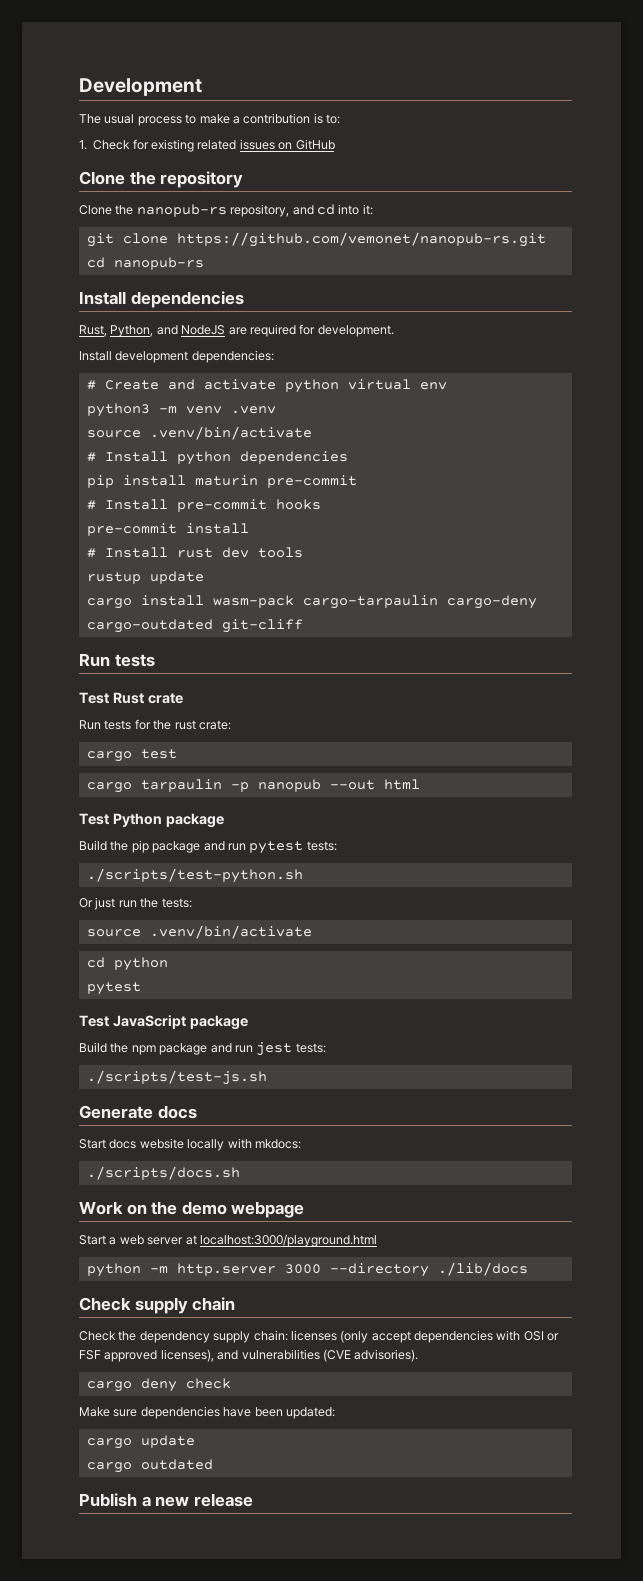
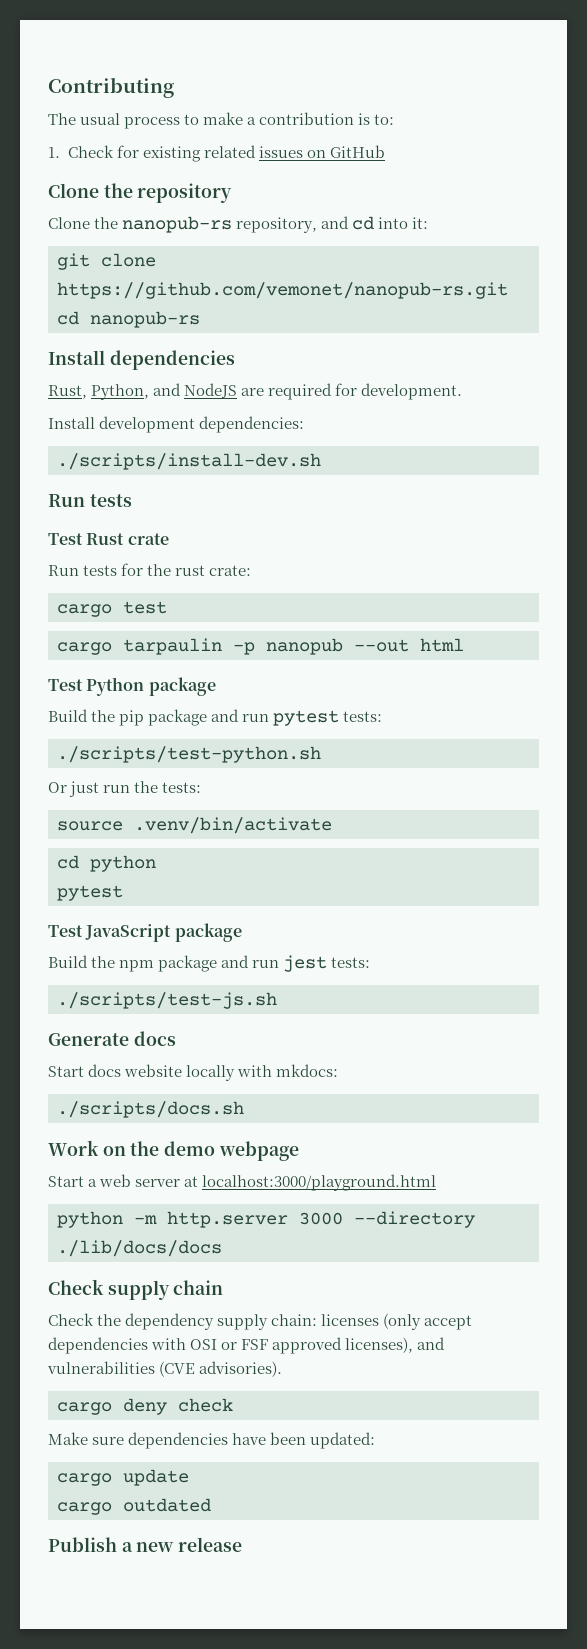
- Development
+ Contributing
- # Create and activate python virtual env
- python3 -m venv .venv
- source .venv/bin/activate
- # Install python dependencies
- pip install maturin pre-commit
- # Install pre-commit hooks
- pre-commit install
- # Install rust dev tools
- rustup update
- cargo install wasm-pack cargo-tarpaulin cargo-deny cargo-outdated git-cliff
+ ./scripts/install-dev.sh
- python -m http.server 3000 --directory ./lib/docs
+ python -m http.server 3000 --directory ./lib/docs/docs

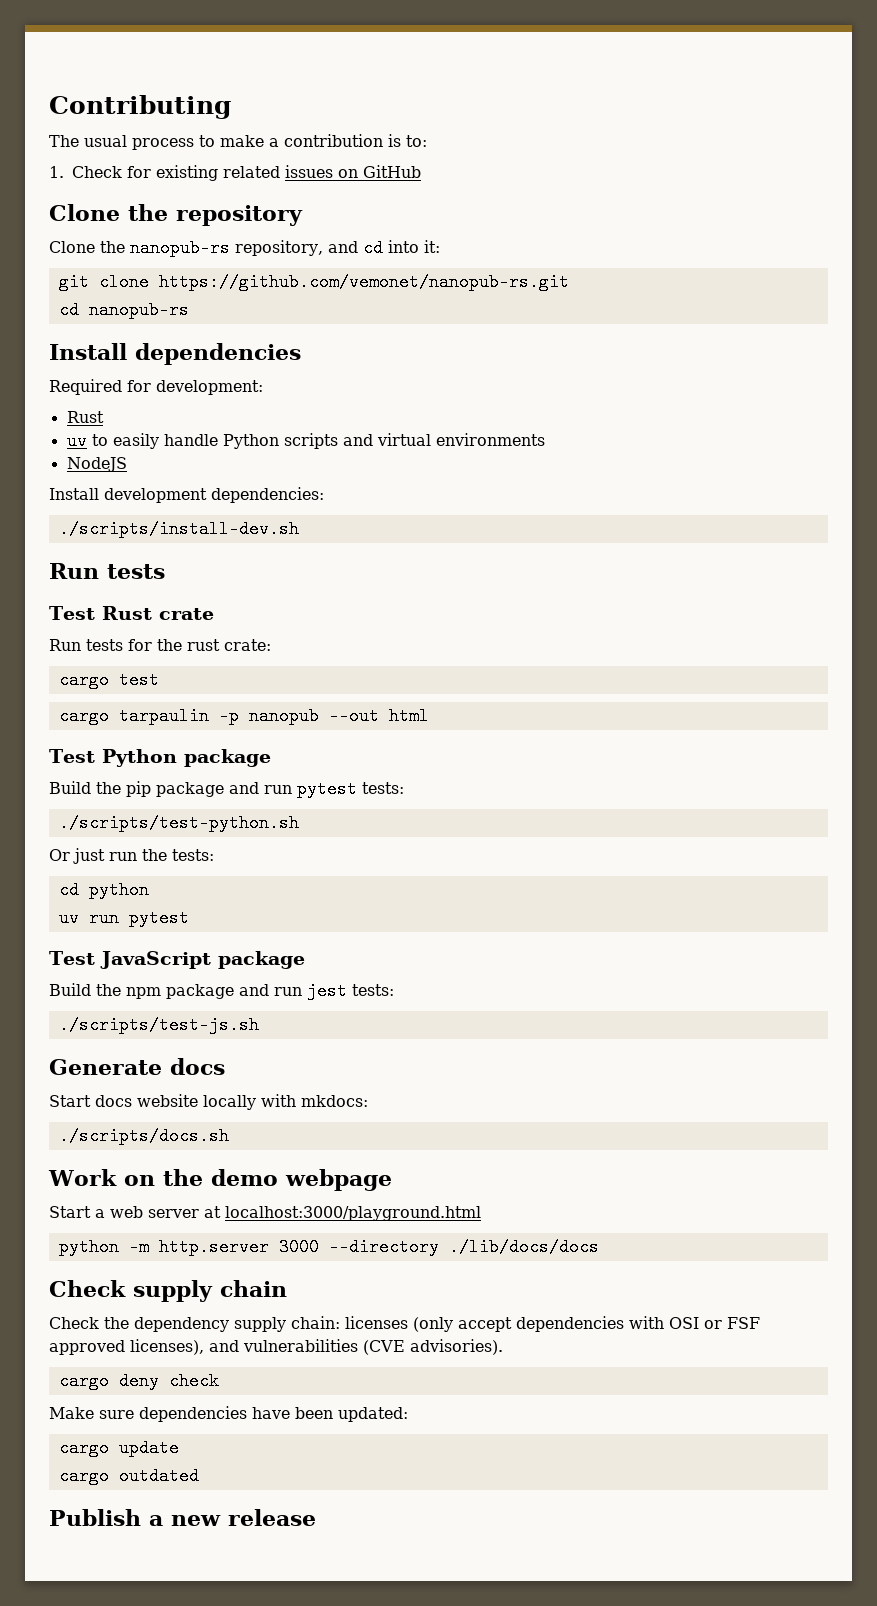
- Rust, Python, and NodeJS are required for development.
+ Required for development:
+ Rust
+ uv to easily handle Python scripts and virtual environments
+ NodeJS
- source .venv/bin/activate
  cd python
- pytest
+ uv run pytest

